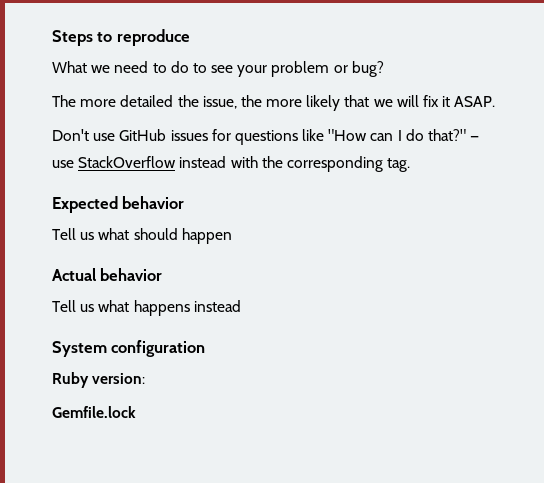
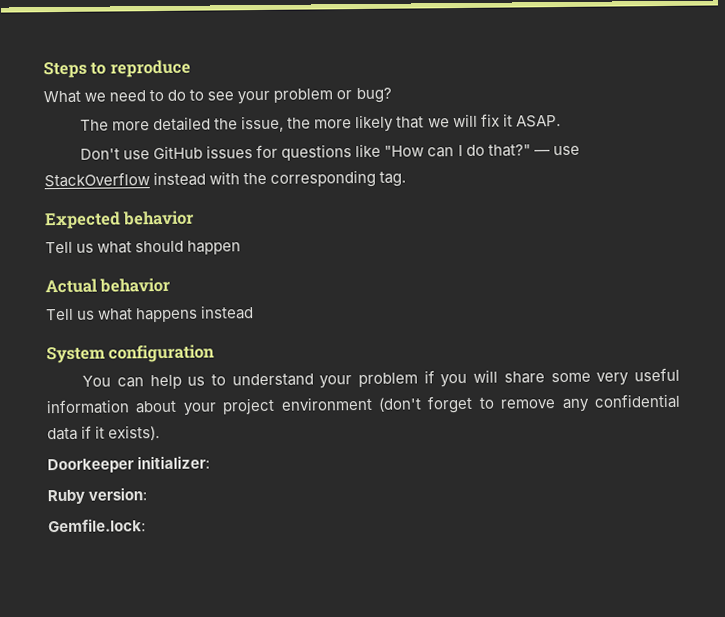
+ You can help us to understand your problem if you will share some very useful information about your project environment (don't forget to remove any confidential data if it exists).
+ Doorkeeper initializer:
- Gemfile.lock
+ Gemfile.lock:

